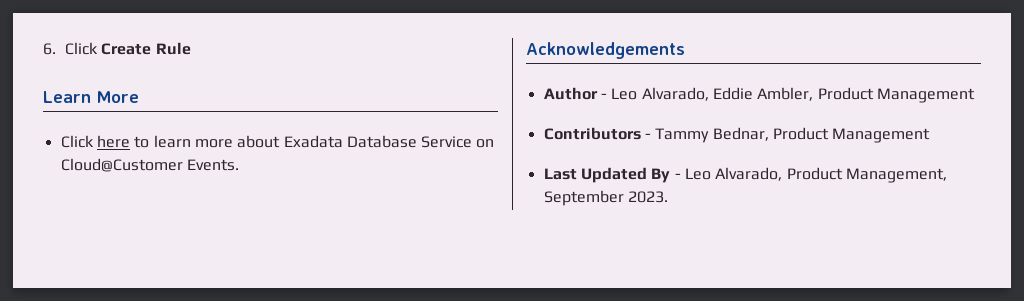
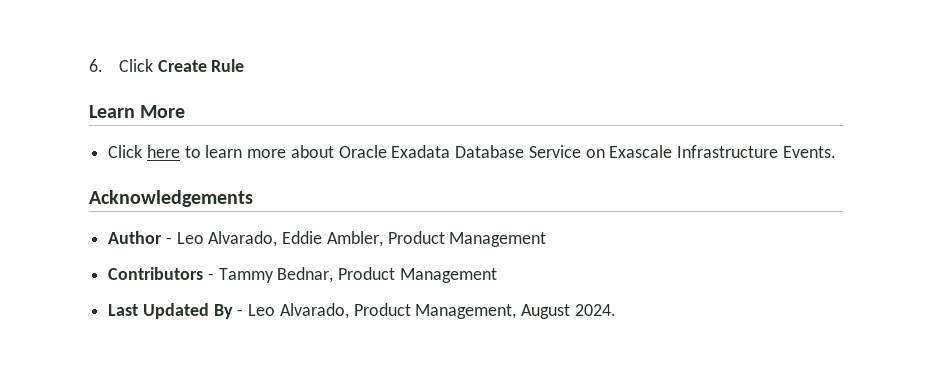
- Click here to learn more about Exadata Database Service on Cloud@Customer Events.
+ Click here to learn more about Oracle Exadata Database Service on Exascale Infrastructure Events.
- Last Updated By - Leo Alvarado, Product Management, September 2023.
+ Last Updated By - Leo Alvarado, Product Management, August 2024.

